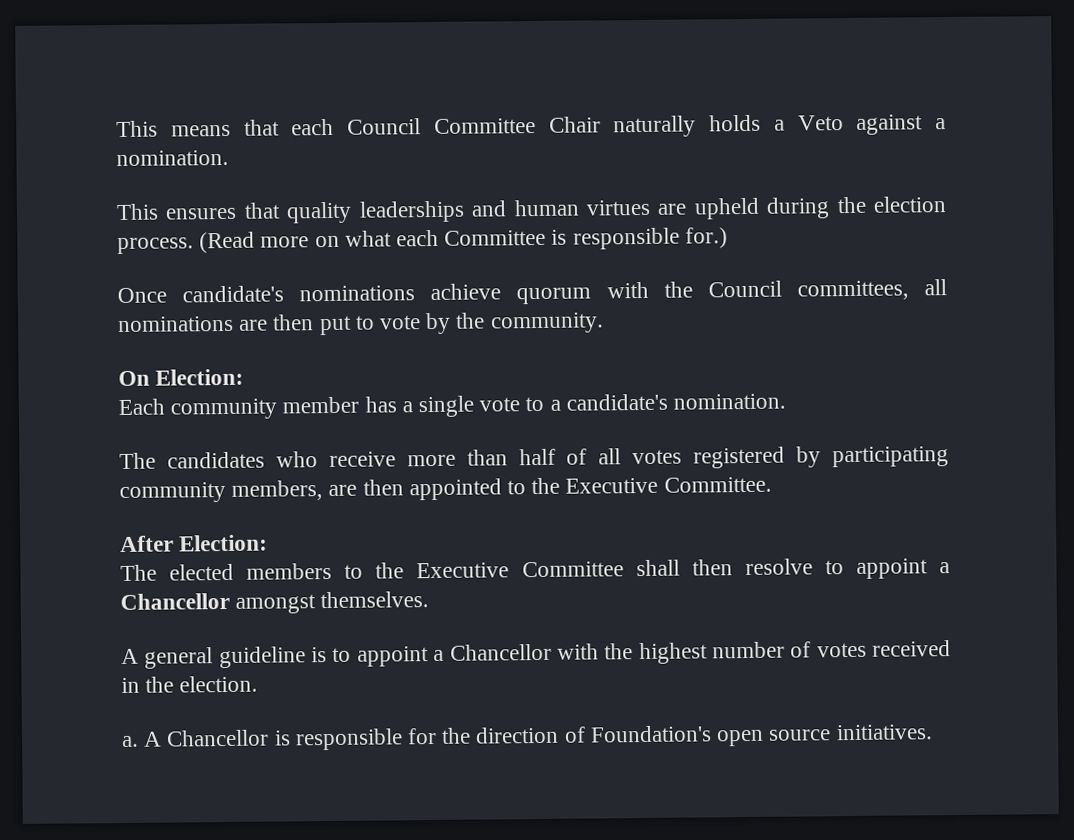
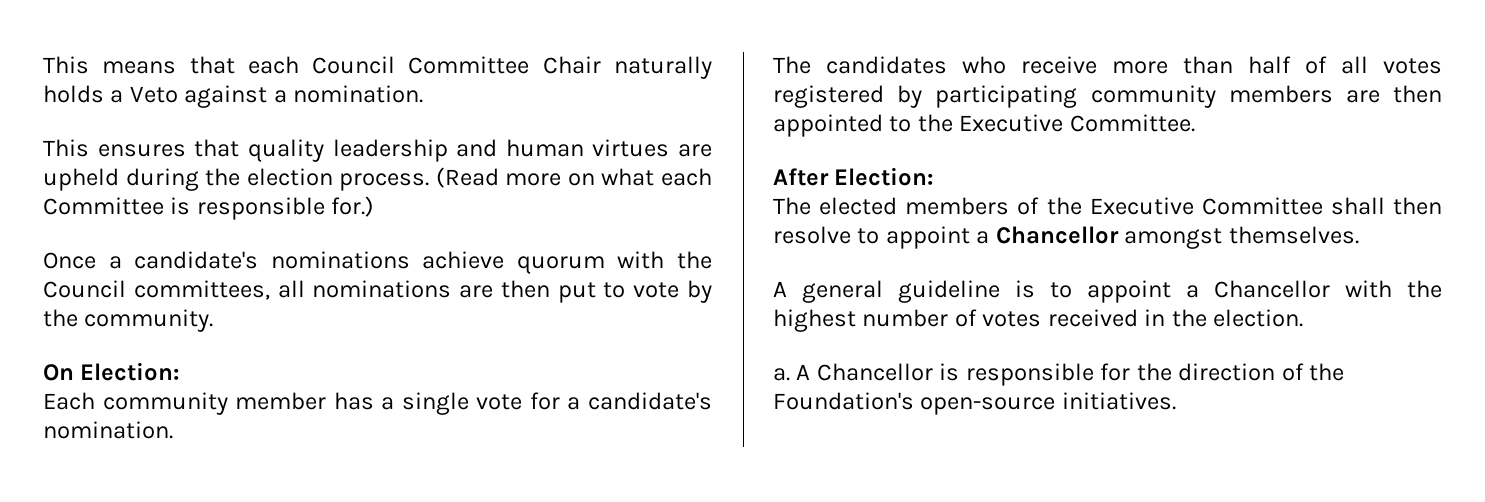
- This ensures that quality leaderships and human virtues are upheld during the election process.
+ This ensures that quality leadership and human virtues are upheld during the election process.
- Once candidate's nominations achieve quorum with the Council committees, all nominations are then put to vote by the community.
+ Once a candidate's nominations achieve quorum with the Council committees, all nominations are then put to vote by the community.
- Each community member has a single vote to a candidate's nomination.
+ Each community member has a single vote for a candidate's nomination.
- The candidates who receive more than half of all votes registered by participating community members, are then appointed to the Executive Committee.
+ The candidates who receive more than half of all votes registered by participating community members are then appointed to the Executive Committee.
- The elected members to the Executive Committee shall then resolve to appoint a Chancellor amongst themselves.
+ The elected members of the Executive Committee shall then resolve to appoint a Chancellor amongst themselves.
- A Chancellor is responsible for the direction of Foundation's open source initiatives.
+ A Chancellor is responsible for the direction of the Foundation's open-source initiatives.

